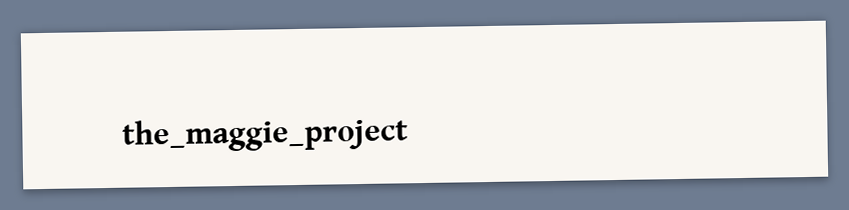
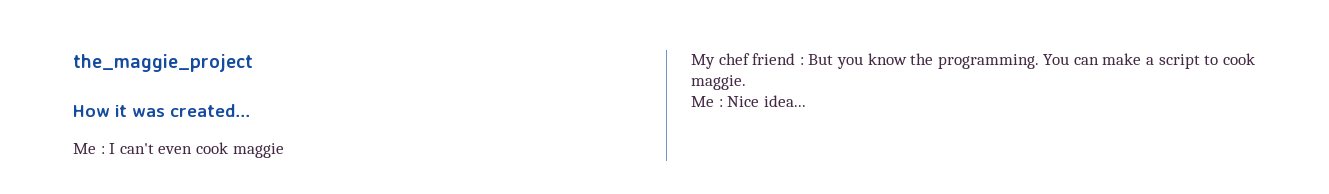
+ How it was created...
+ Me : I can't even cook maggie
+ My chef friend : But you know the programming. You can make a script to cook maggie.
+ Me : Nice idea...

